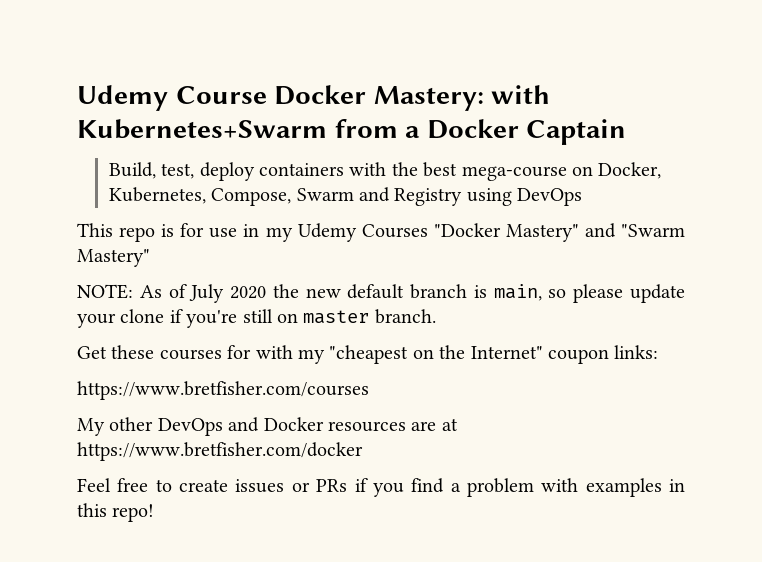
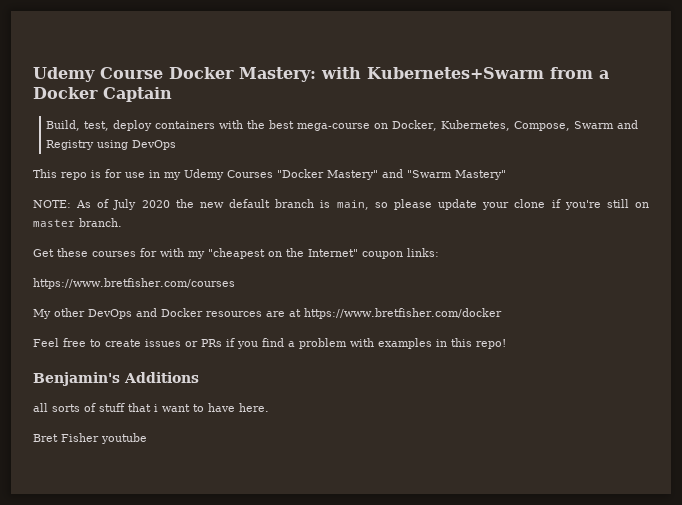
+ Benjamin's Additions
+ all sorts of stuff that i want to have here.
+ Bret Fisher youtube

